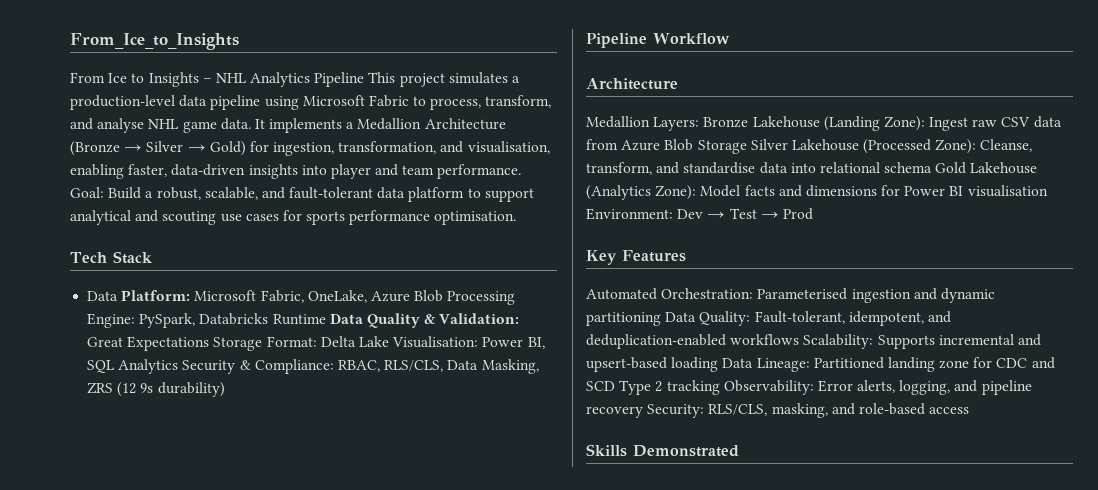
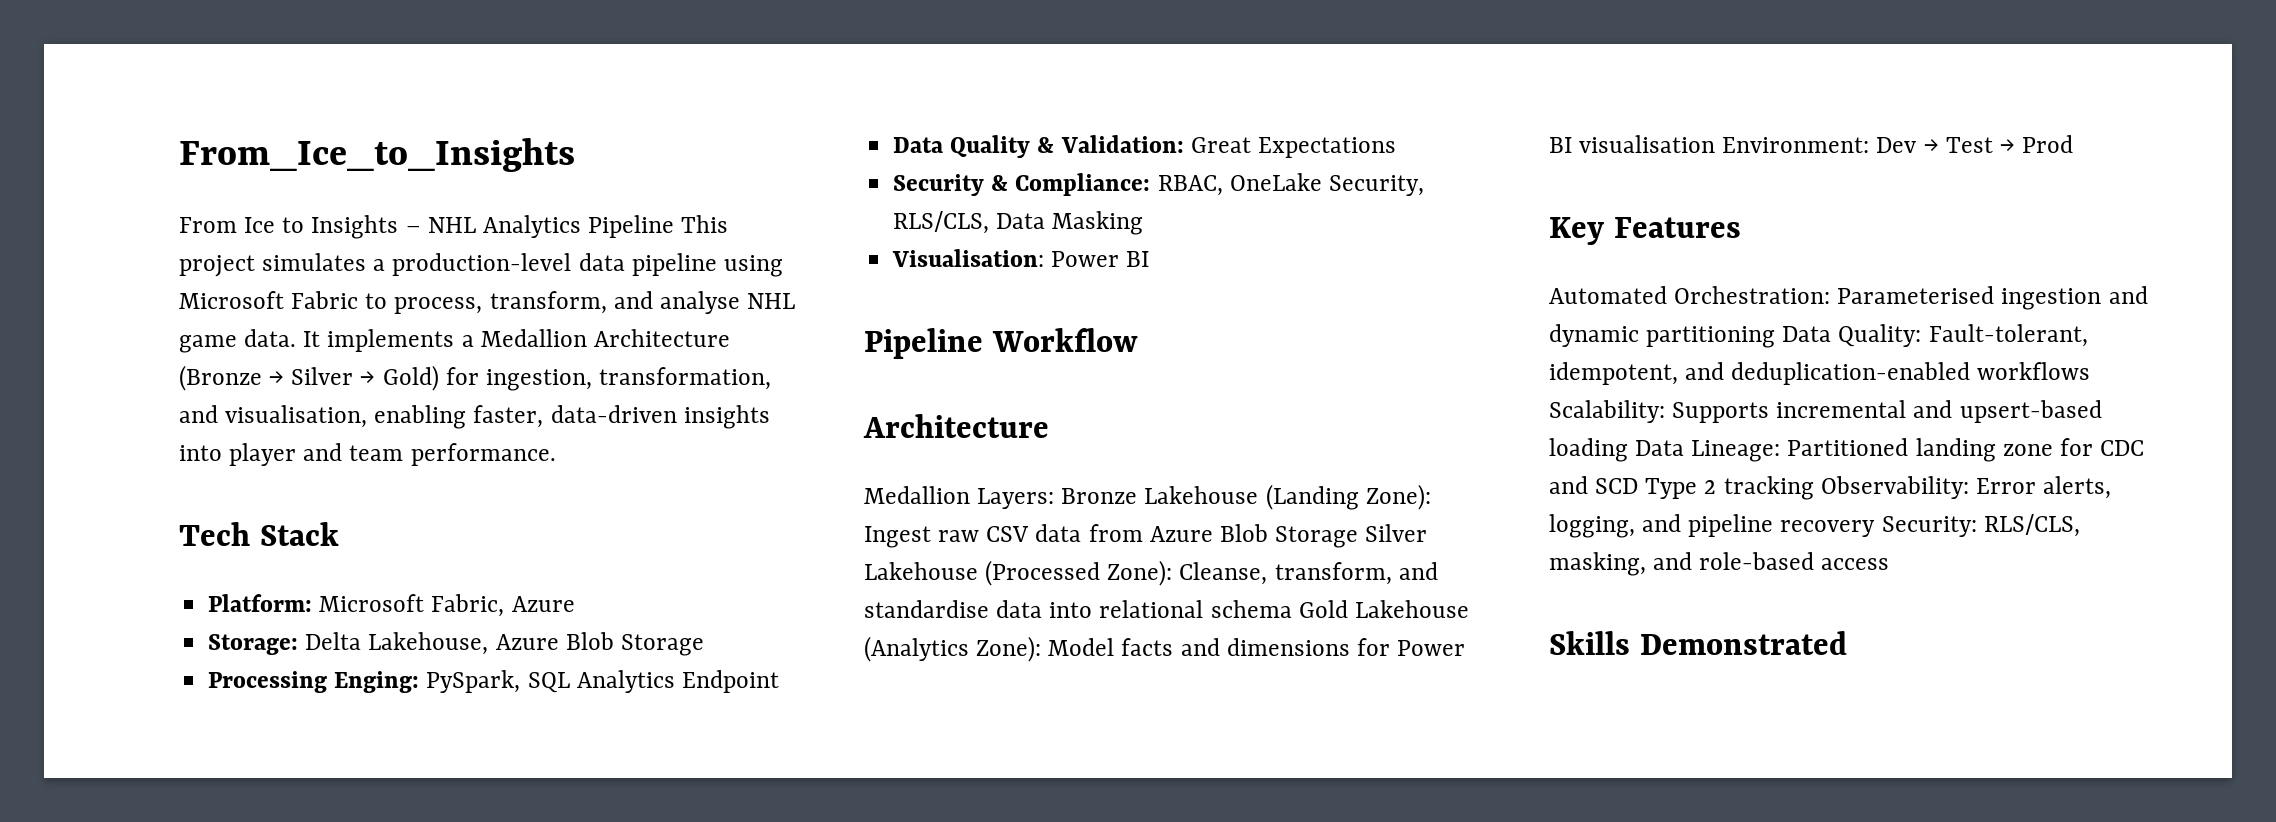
- Goal: Build a robust, scalable, and fault-tolerant data platform to support analytical and scouting use cases for sports performance optimisation.
- Data Platform: Microsoft Fabric, OneLake, Azure Blob Processing Engine: PySpark, Databricks Runtime Data Quality & Validation: Great Expectations Storage Format: Delta Lake Visualisation: Power BI, SQL Analytics Security & Compliance: RBAC, RLS/CLS, Data Masking, ZRS (12 9s durability)
+ Platform: Microsoft Fabric, Azure
+ Storage: Delta Lakehouse, Azure Blob Storage
+ Processing Enging: PySpark, SQL Analytics Endpoint
+ Data Quality & Validation: Great Expectations
+ Security & Compliance: RBAC, OneLake Security, RLS/CLS, Data Masking
+ Visualisation: Power BI

